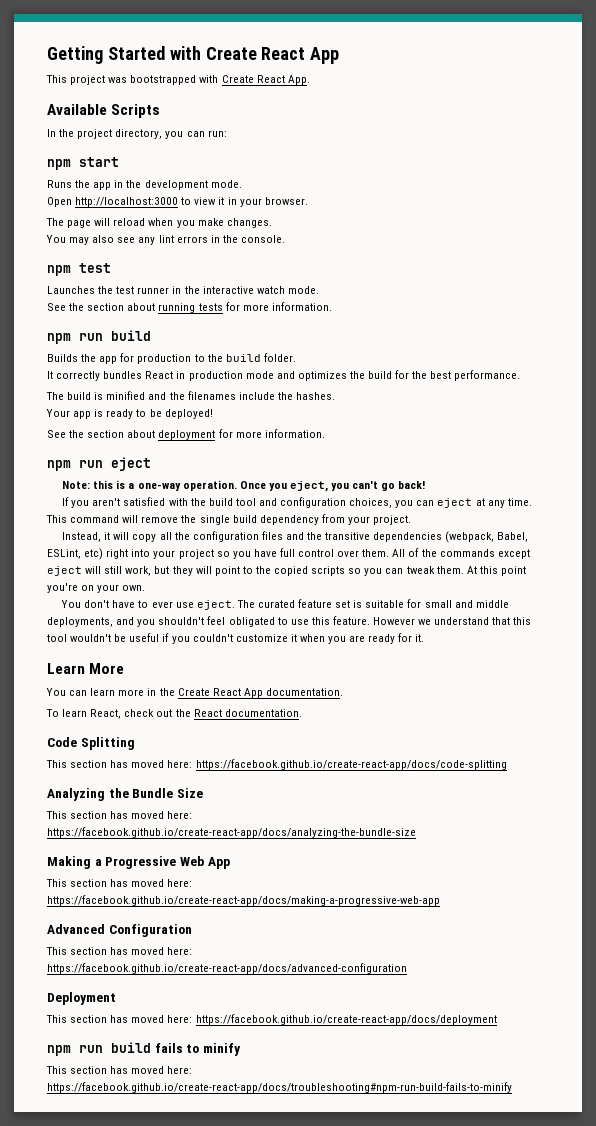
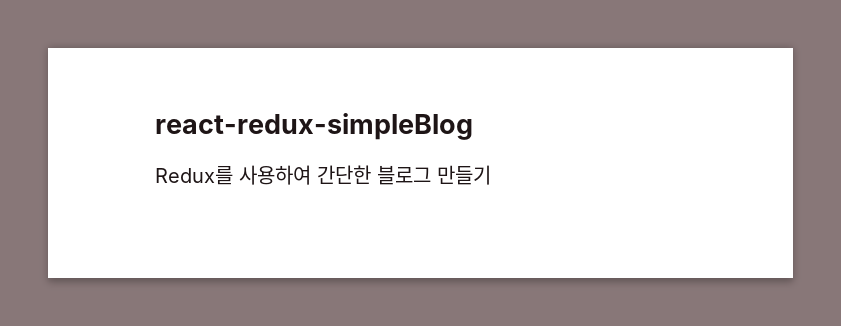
- Getting Started with Create React App
- This project was bootstrapped with Create React App.
- Available Scripts
- In the project directory, you can run:
- npm start
- Runs the app in the development mode.
- Open http://localhost:3000 to view it in your browser.
- The page will reload when you make changes.
- You may also see any lint errors in the console.
- npm test
- Launches the test runner in the interactive watch mode.
- See the section about running tests for more information.
- npm run build
- Builds the app for production to the build folder.
- It correctly bundles React in production mode and optimizes the build for the best performance.
- The build is minified and the filenames include the hashes.
- Your app is ready to be deployed!
- See the section about deployment for more information.
- npm run eject
- Note: this is a one-way operation. Once you eject, you can't go back!
- If you aren't satisfied with the build tool and configuration choices, you can eject at any time. This command will remove the single build dependency from your project.
- Instead, it will copy all the configuration files and the transitive dependencies (webpack, Babel, ESLint, etc) right into your project so you have full control over them. All of the commands except eject will still work, but they will point to the copied scripts so you can tweak them. At this point you're on your own.
- You don't have to ever use eject. The curated feature set is suitable for small and middle deployments, and you shouldn't feel obligated to use this feature. However we understand that this tool wouldn't be useful if you couldn't customize it when you are ready for it.
- Learn More
- You can learn more in the Create React App documentation.
- To learn React, check out the React documentation.
- Code Splitting
- This section has moved here: https://facebook.github.io/create-react-app/docs/code-splitting
- Analyzing the Bundle Size
- This section has moved here: https://facebook.github.io/create-react-app/docs/analyzing-the-bundle-size
- Making a Progressive Web App
- This section has moved here: https://facebook.github.io/create-react-app/docs/making-a-progressive-web-app
- Advanced Configuration
- This section has moved here: https://facebook.github.io/create-react-app/docs/advanced-configuration
- Deployment
- This section has moved here: https://facebook.github.io/create-react-app/docs/deployment
- npm run build fails to minify
- This section has moved here: https://facebook.github.io/create-react-app/docs/troubleshooting#npm-run-build-fails-to-minify
+ react-redux-simpleBlog
+ Redux를 사용하여 간단한 블로그 만들기

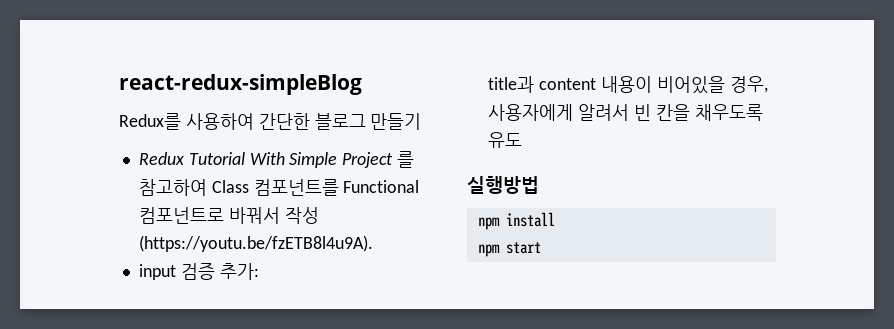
+ Redux Tutorial With Simple Project 를 참고하여 Class 컴포넌트를 Functional 컴포넌트로 바꿔서 작성 (https://youtu.be/fzETB8l4u9A).
+ input 검증 추가:
+ title과 content 내용이 비어있을 경우, 사용자에게 알려서 빈 칸을 채우도록 유도
+ 실행방법
+ npm install
+ npm start

